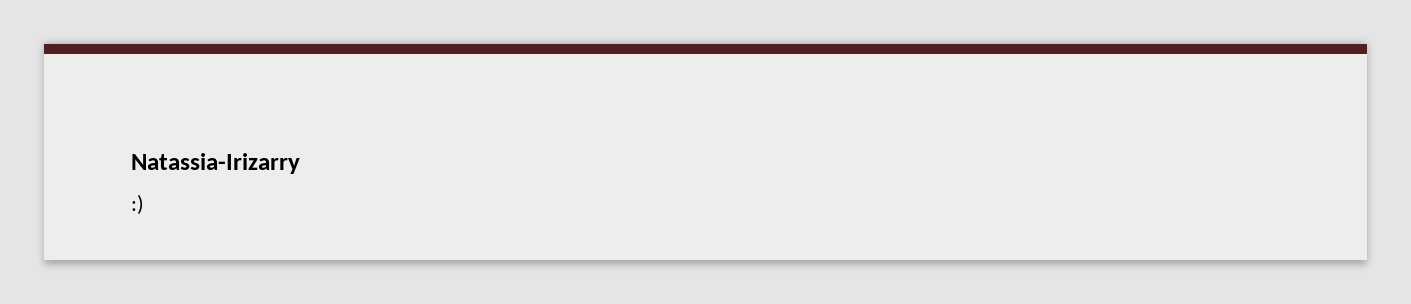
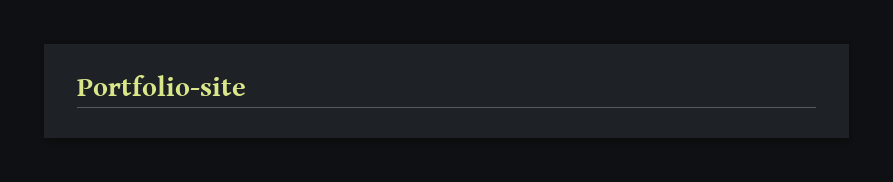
- Natassia-Irizarry
- :)
+ Portfolio-site

